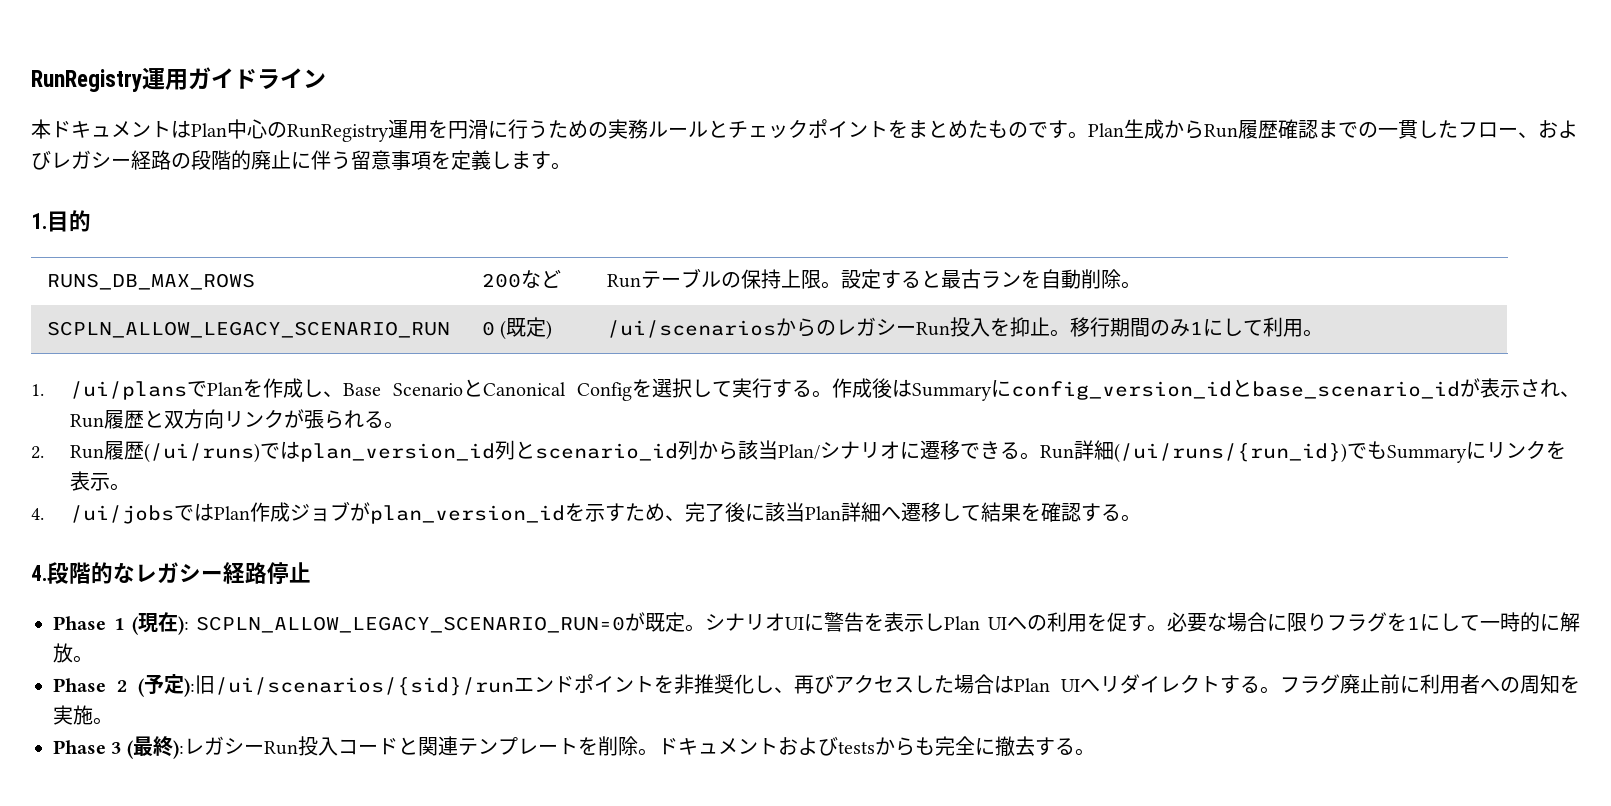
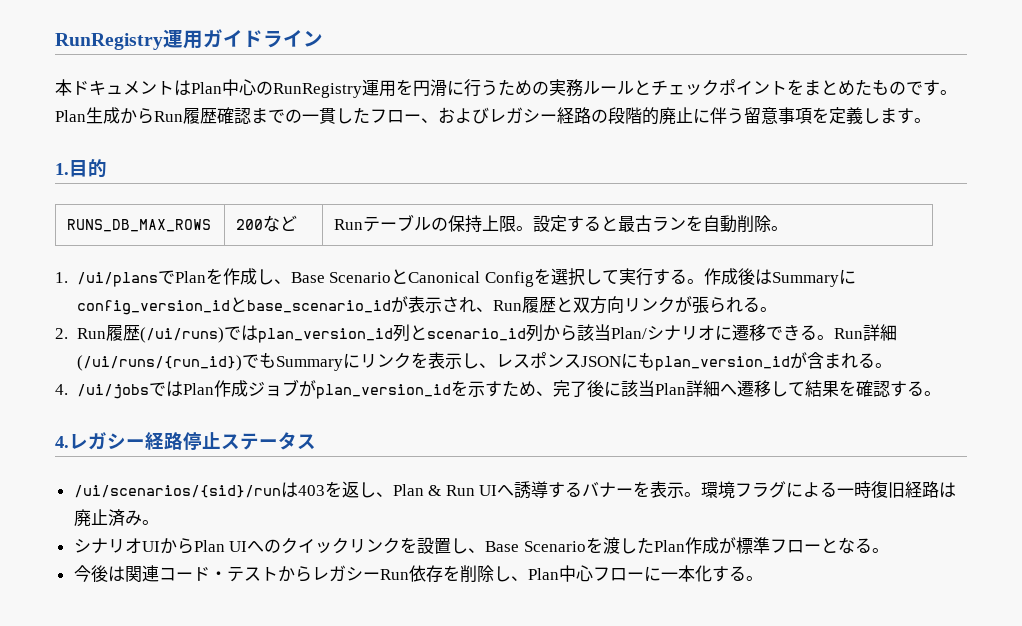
- SCPLN_ALLOW_LEGACY_SCENARIO_RUN | 0 (既定) | /ui/scenariosからのレガシーRun投入を抑止。移行期間のみ1にして利用。
- Run詳細(/ui/runs/{run_id})でもSummaryにリンクを表示。
+ Run詳細(/ui/runs/{run_id})でもSummaryにリンクを表示し、レスポンスJSONにもplan_version_idが含まれる。
- 4.段階的なレガシー経路停止
- Phase 1 (現在): SCPLN_ALLOW_LEGACY_SCENARIO_RUN=0が既定。シナリオUIに警告を表示しPlan UIへの利用を促す。必要な場合に限りフラグを1にして一時的に解放。
- Phase 2 (予定):旧/ui/scenarios/{sid}/runエンドポイントを非推奨化し、再びアクセスした場合はPlan UIへリダイレクトする。フラグ廃止前に利用者への周知を実施。
- Phase 3 (最終):レガシーRun投入コードと関連テンプレートを削除。ドキュメントおよびtestsからも完全に撤去する。
+ 4.レガシー経路停止ステータス
+ /ui/scenarios/{sid}/runは403を返し、Plan & Run UIへ誘導するバナーを表示。環境フラグによる一時復旧経路は廃止済み。
+ シナリオUIからPlan UIへのクイックリンクを設置し、Base Scenarioを渡したPlan作成が標準フローとなる。
+ 今後は関連コード・テストからレガシーRun依存を削除し、Plan中心フローに一本化する。

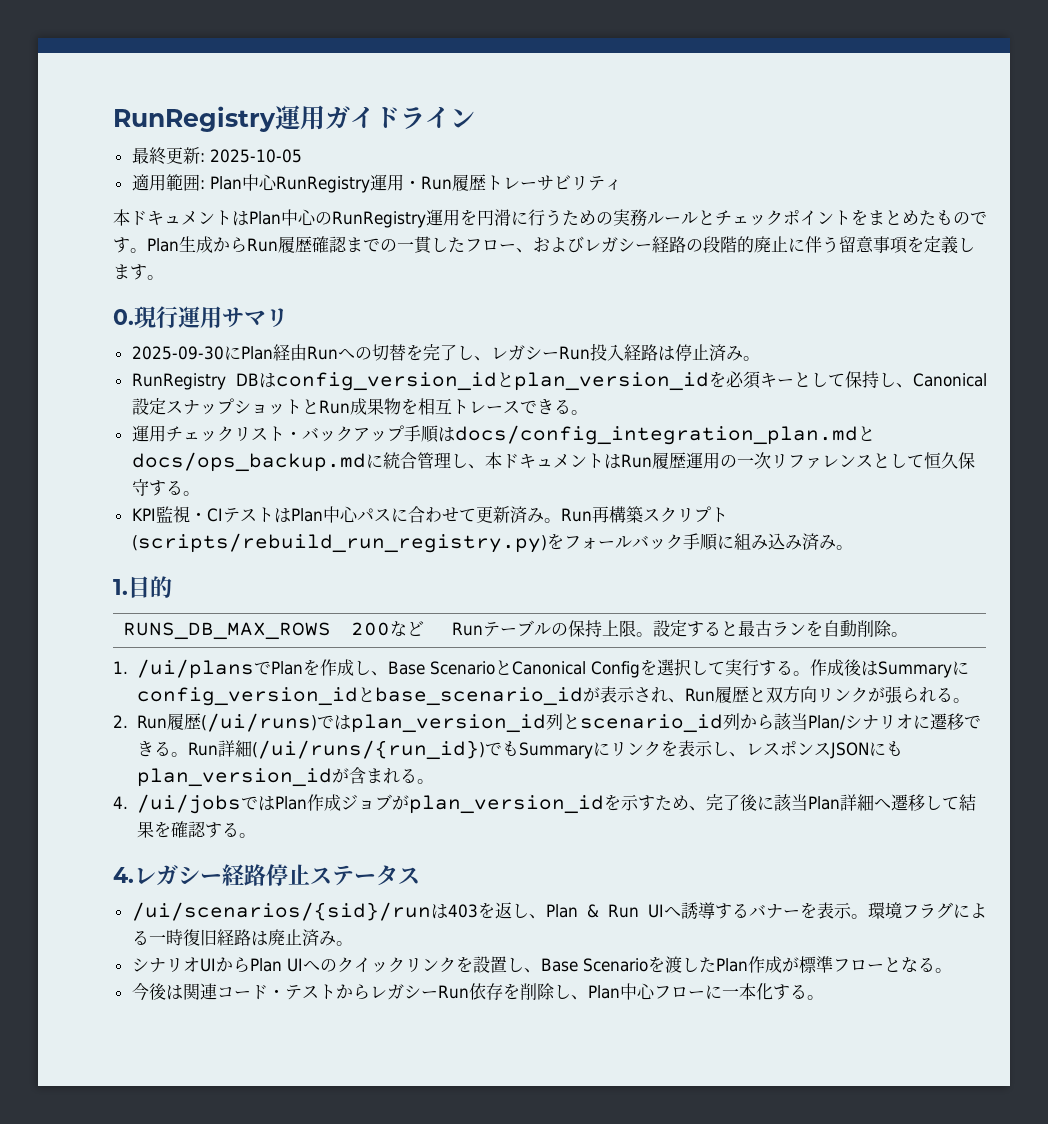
+ 最終更新: 2025-10-05
+ 適用範囲: Plan中心RunRegistry運用・Run履歴トレーサビリティ
+ 0.現行運用サマリ
+ 2025-09-30にPlan経由Runへの切替を完了し、レガシーRun投入経路は停止済み。
+ RunRegistry DBはconfig_version_idとplan_version_idを必須キーとして保持し、Canonical設定スナップショットとRun成果物を相互トレースできる。
+ 運用チェックリスト・バックアップ手順はdocs/config_integration_plan.mdとdocs/ops_backup.mdに統合管理し、本ドキュメントはRun履歴運用の一次リファレンスとして恒久保守する。
+ KPI監視・CIテストはPlan中心パスに合わせて更新済み。Run再構築スクリプト(scripts/rebuild_run_registry.py)をフォールバック手順に組み込み済み。

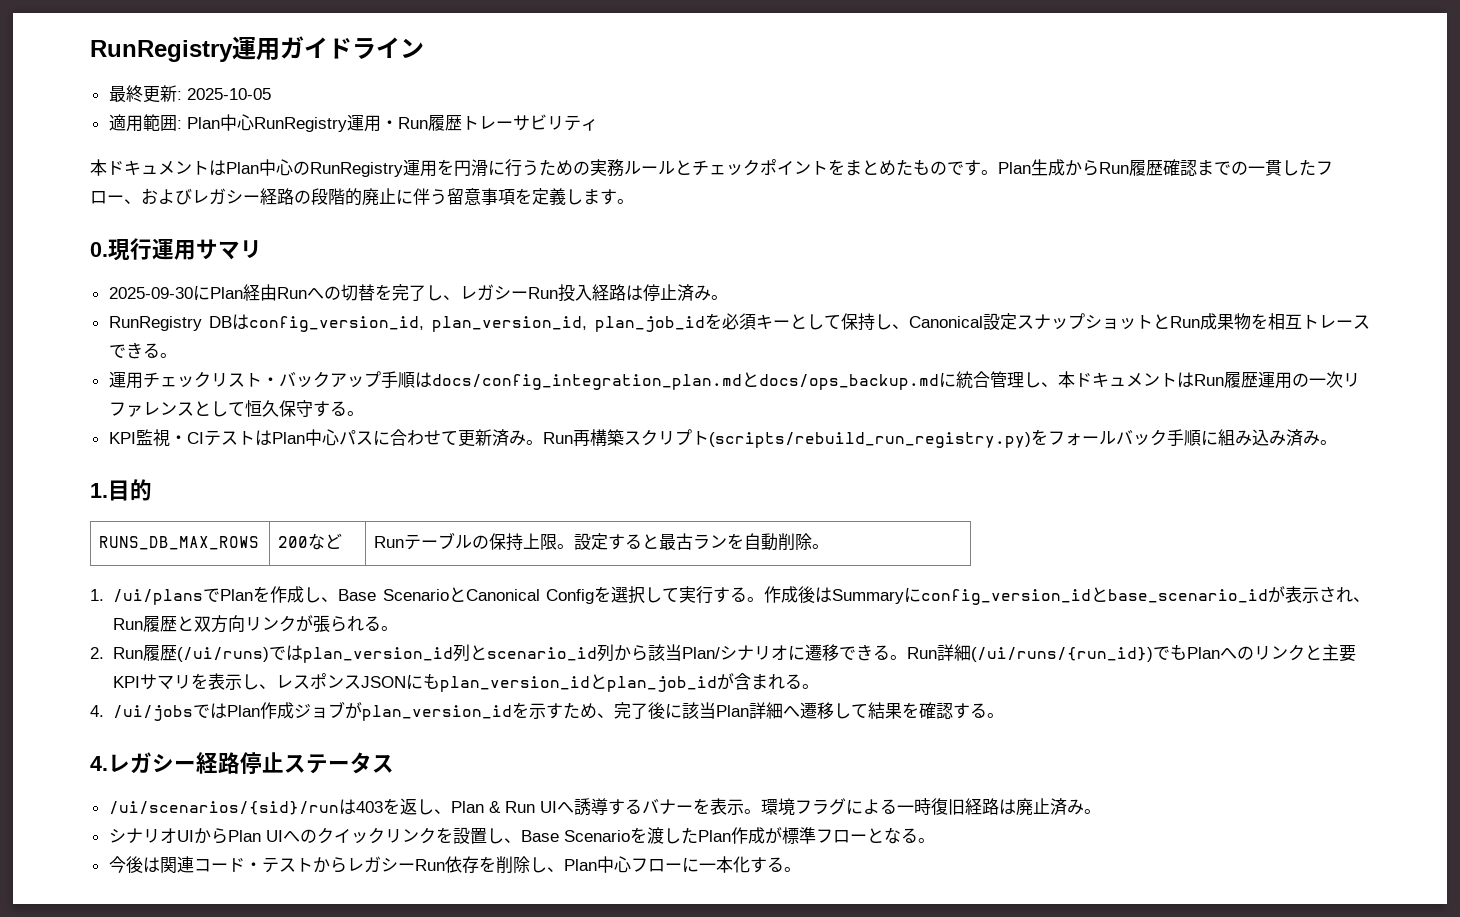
- RunRegistry DBはconfig_version_idとplan_version_idを必須キーとして保持し、Canonical設定スナップショットとRun成果物を相互トレースできる。
+ RunRegistry DBはconfig_version_id, plan_version_id, plan_job_idを必須キーとして保持し、Canonical設定スナップショットとRun成果物を相互トレースできる。
- Run詳細(/ui/runs/{run_id})でもSummaryにリンクを表示し、レスポンスJSONにもplan_version_idが含まれる。
+ Run詳細(/ui/runs/{run_id})でもPlanへのリンクと主要KPIサマリを表示し、レスポンスJSONにもplan_version_idとplan_job_idが含まれる。

